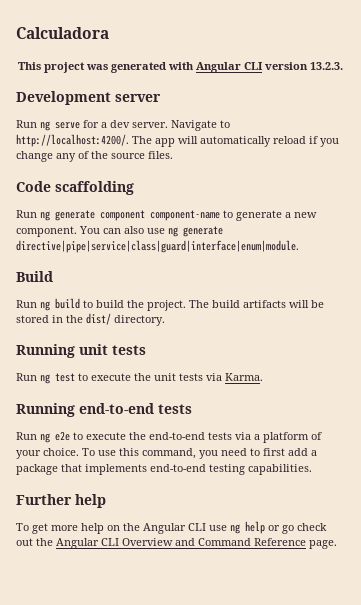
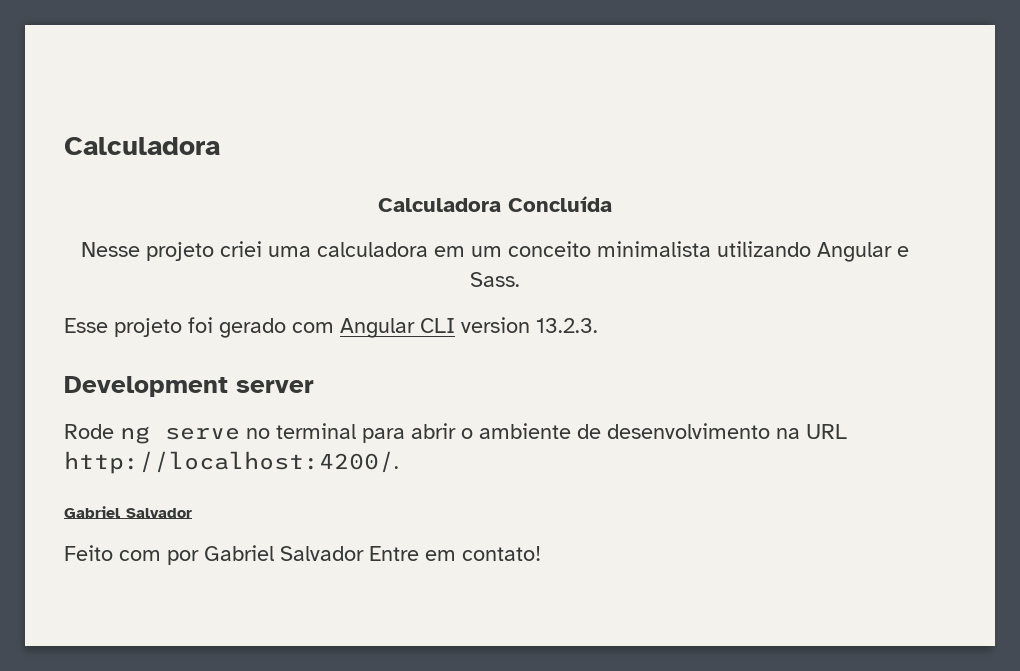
- This project was generated with Angular CLI version 13.2.3.
+ Calculadora Concluída
+ Nesse projeto criei uma calculadora em um conceito minimalista utilizando Angular e Sass.
+ Esse projeto foi gerado com Angular CLI version 13.2.3.
- Run ng serve for a dev server. Navigate to http://localhost:4200/. The app will automatically reload if you change any of the source files.
- Code scaffolding
- Run ng generate component component-name to generate a new component. You can also use ng generate directive|pipe|service|class|guard|interface|enum|module.
- Build
- Run ng build to build the project. The build artifacts will be stored in the dist/ directory.
- Running unit tests
- Run ng test to execute the unit tests via Karma.
- Running end-to-end tests
- Run ng e2e to execute the end-to-end tests via a platform of your choice. To use this command, you need to first add a package that implements end-to-end testing capabilities.
- Further help
- To get more help on the Angular CLI use ng help or go check out the Angular CLI Overview and Command Reference page.
+ Rode ng serve no terminal para abrir o ambiente de desenvolvimento na URL http://localhost:4200/.
+ Gabriel Salvador
+ Feito com por Gabriel Salvador Entre em contato!

